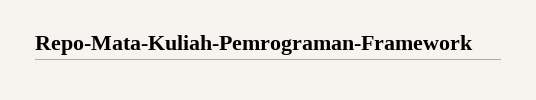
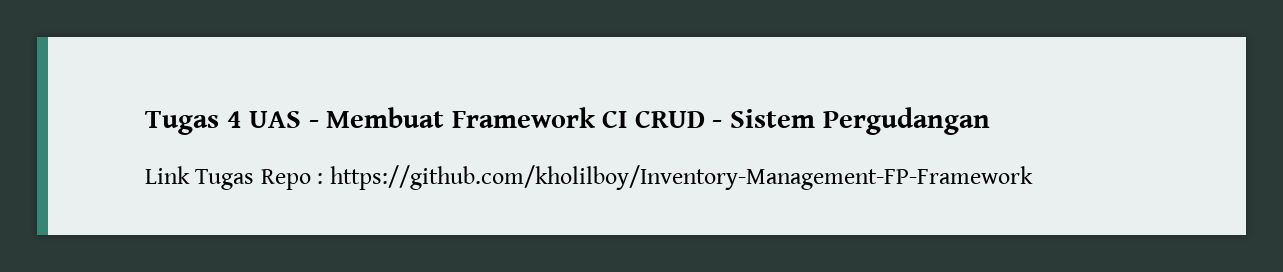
- Repo-Mata-Kuliah-Pemrograman-Framework
+ Tugas 4 UAS - Membuat Framework CI CRUD - Sistem Pergudangan
+ Link Tugas Repo : https://github.com/kholilboy/Inventory-Management-FP-Framework

